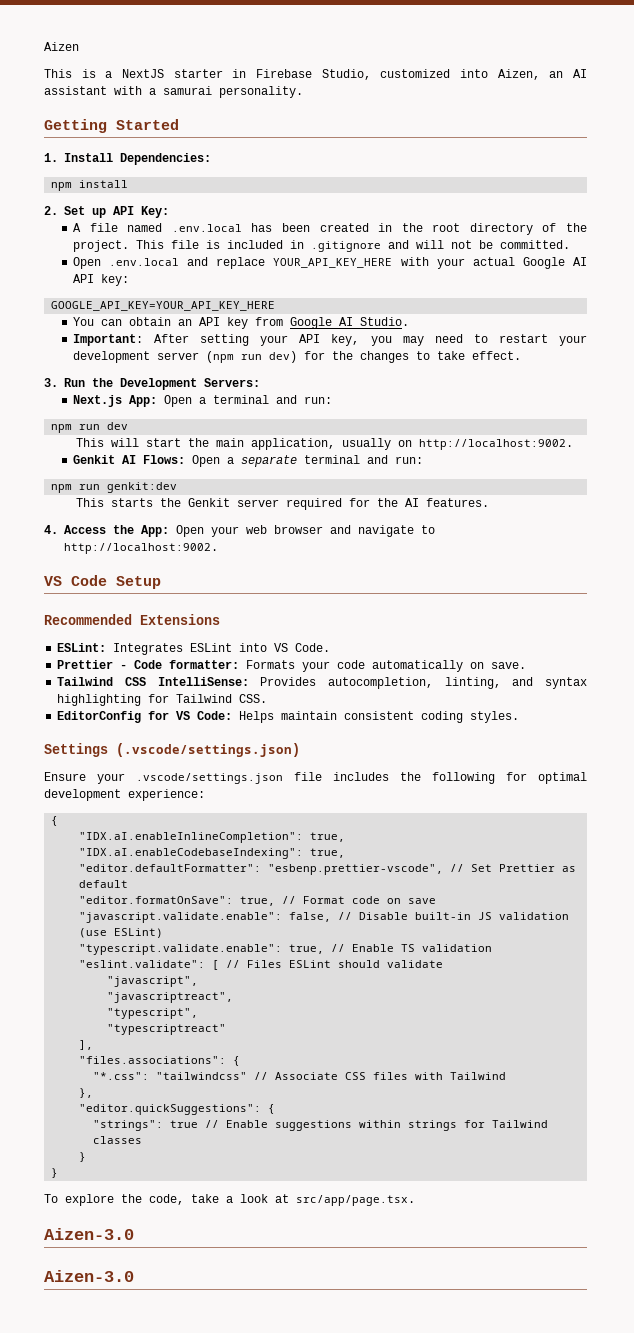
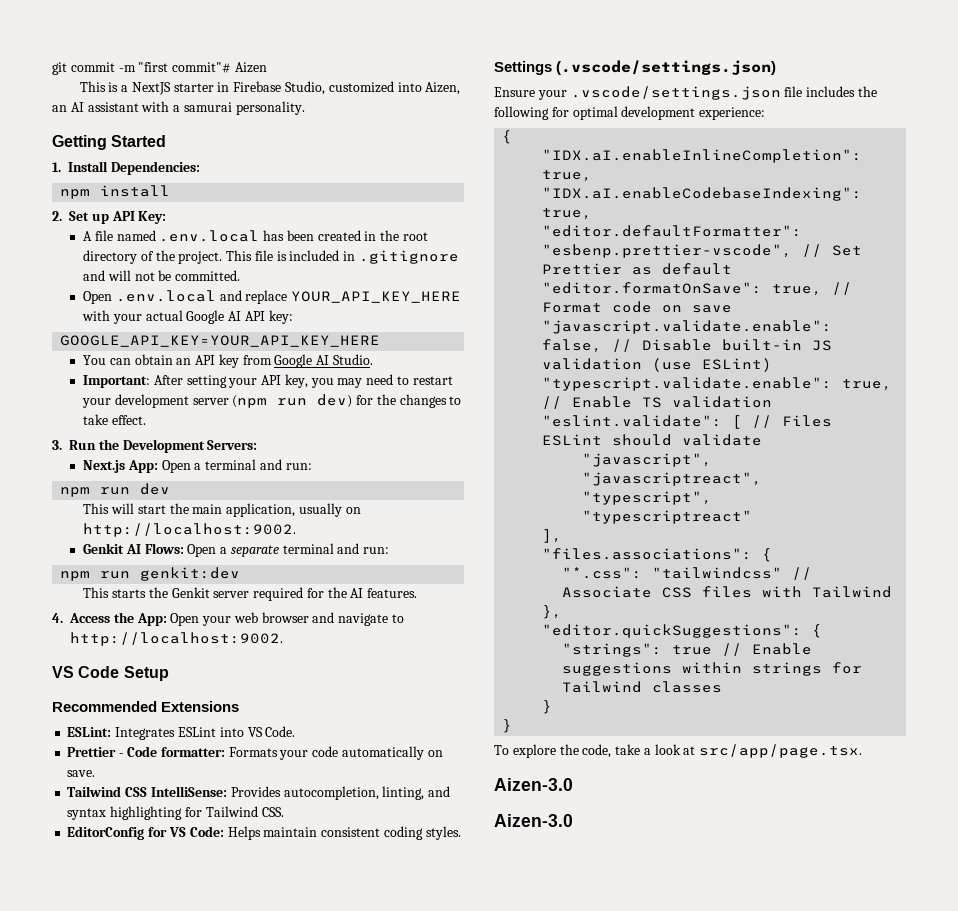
- Aizen
+ git commit -m "first commit"# Aizen

